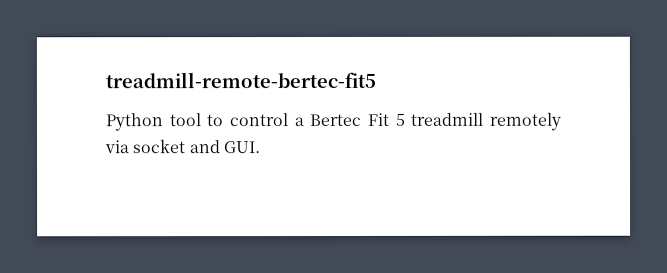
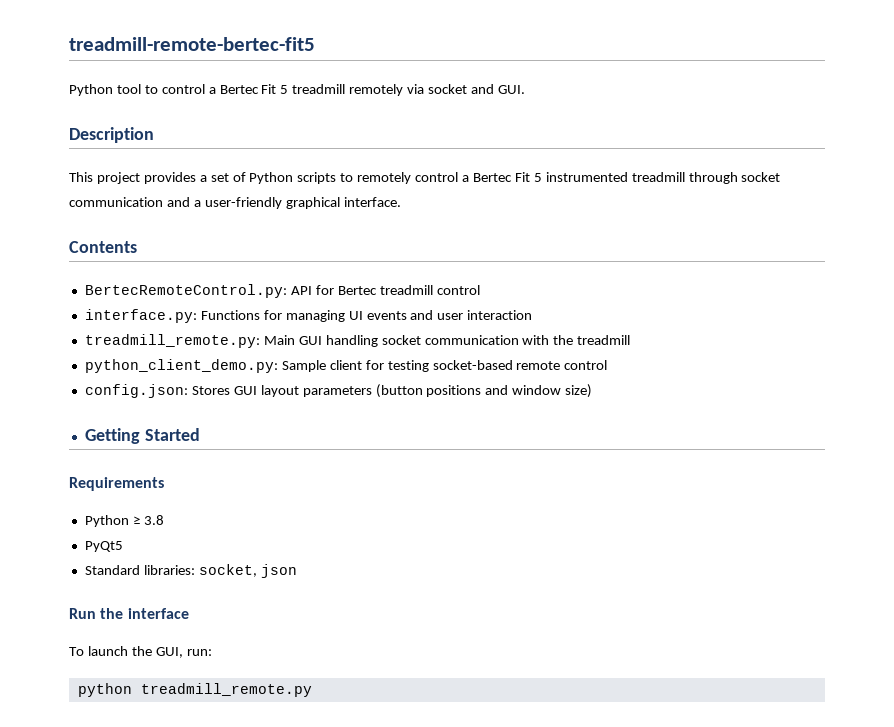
+ Description
+ This project provides a set of Python scripts to remotely control a Bertec Fit 5 instrumented treadmill through socket communication and a user-friendly graphical interface.
+ Contents
+ BertecRemoteControl.py: API for Bertec treadmill control
+ interface.py: Functions for managing UI events and user interaction
+ treadmill_remote.py: Main GUI handling socket communication with the treadmill
+ python_client_demo.py: Sample client for testing socket-based remote control
+ config.json: Stores GUI layout parameters (button positions and window size)
+ Getting Started
+ Requirements
+ Python ≥ 3.8
+ PyQt5
+ Standard libraries: socket, json
+ Run the interface
+ To launch the GUI, run:
+ python treadmill_remote.py

